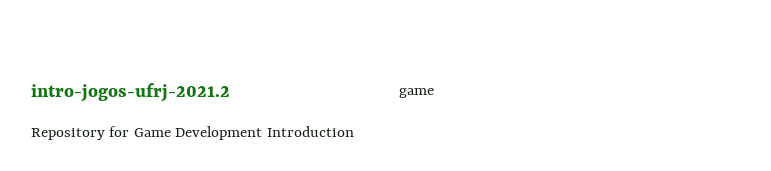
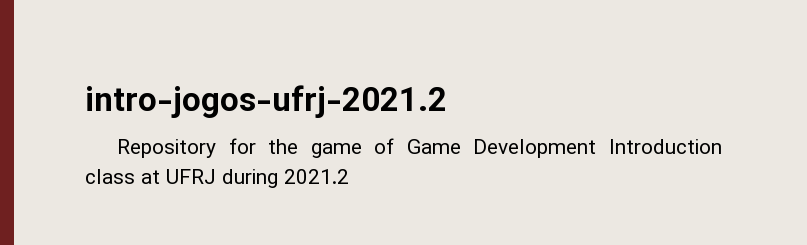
- Repository for Game Development Introduction game
+ Repository for the game of Game Development Introduction class at UFRJ during 2021.2

